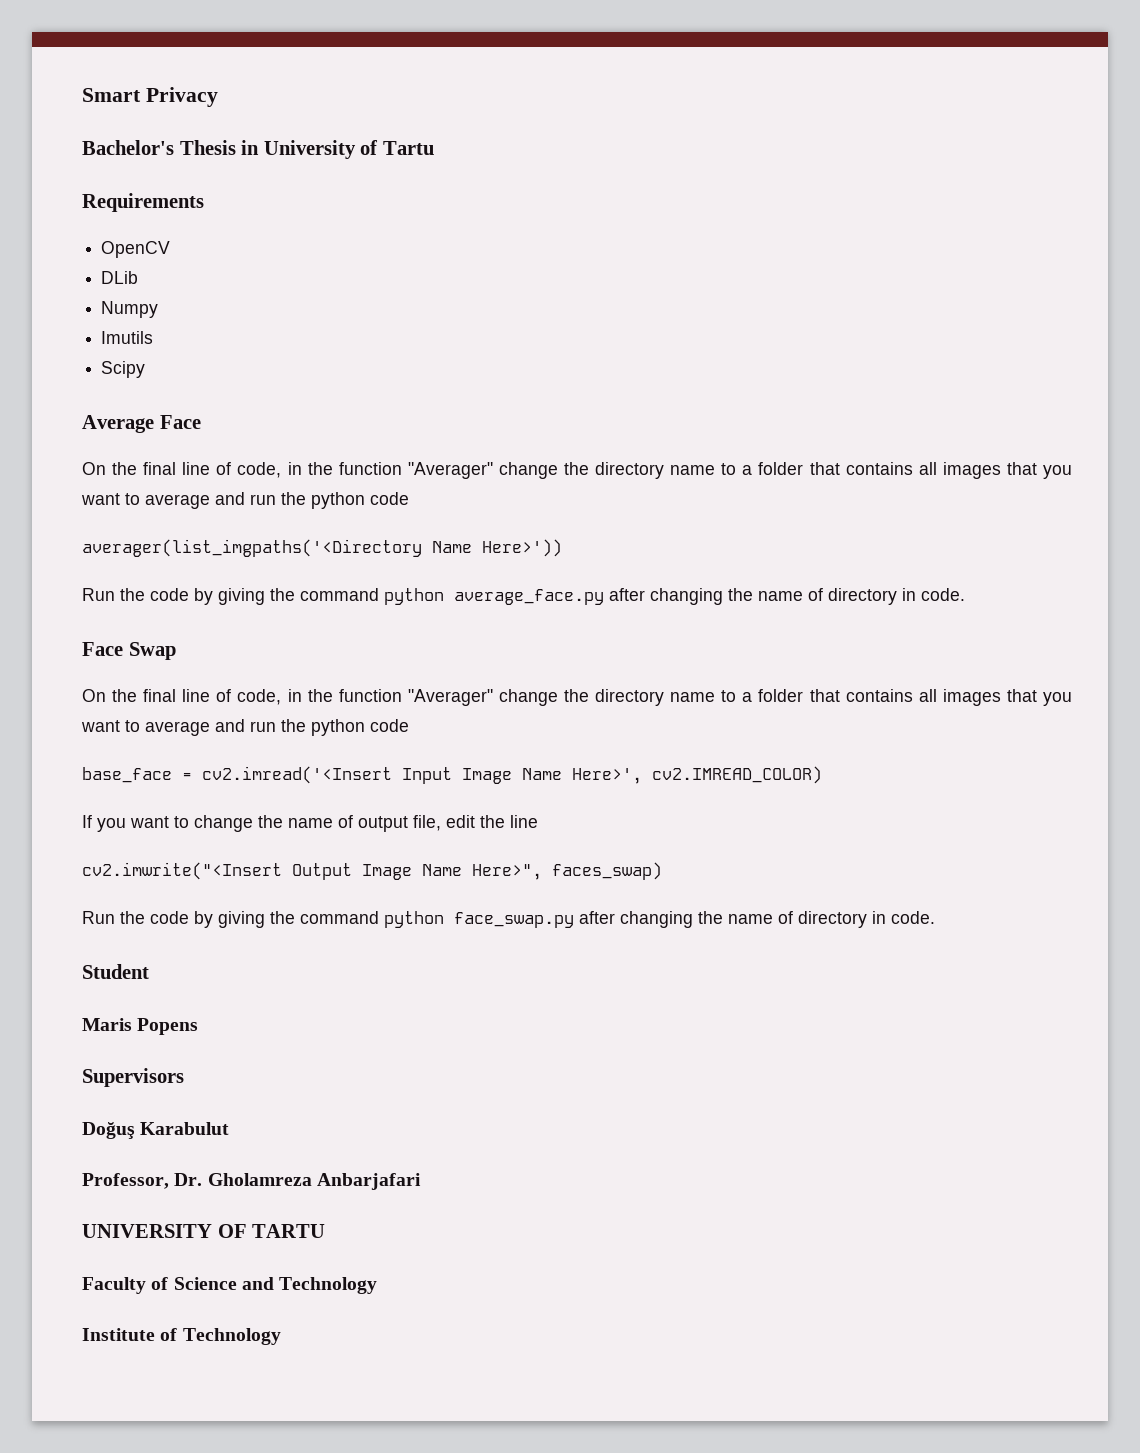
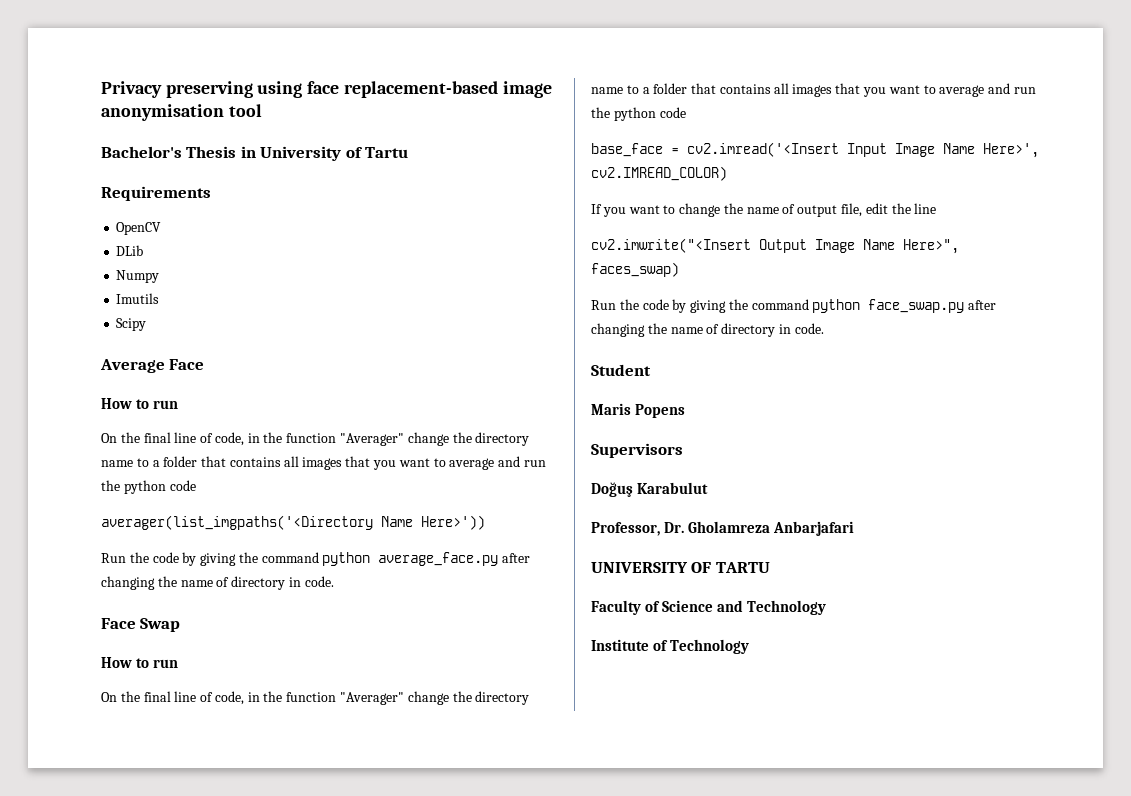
- Smart Privacy
+ Privacy preserving using face replacement-based image anonymisation tool
  Average Face
+ How to run
  Face Swap
+ How to run

